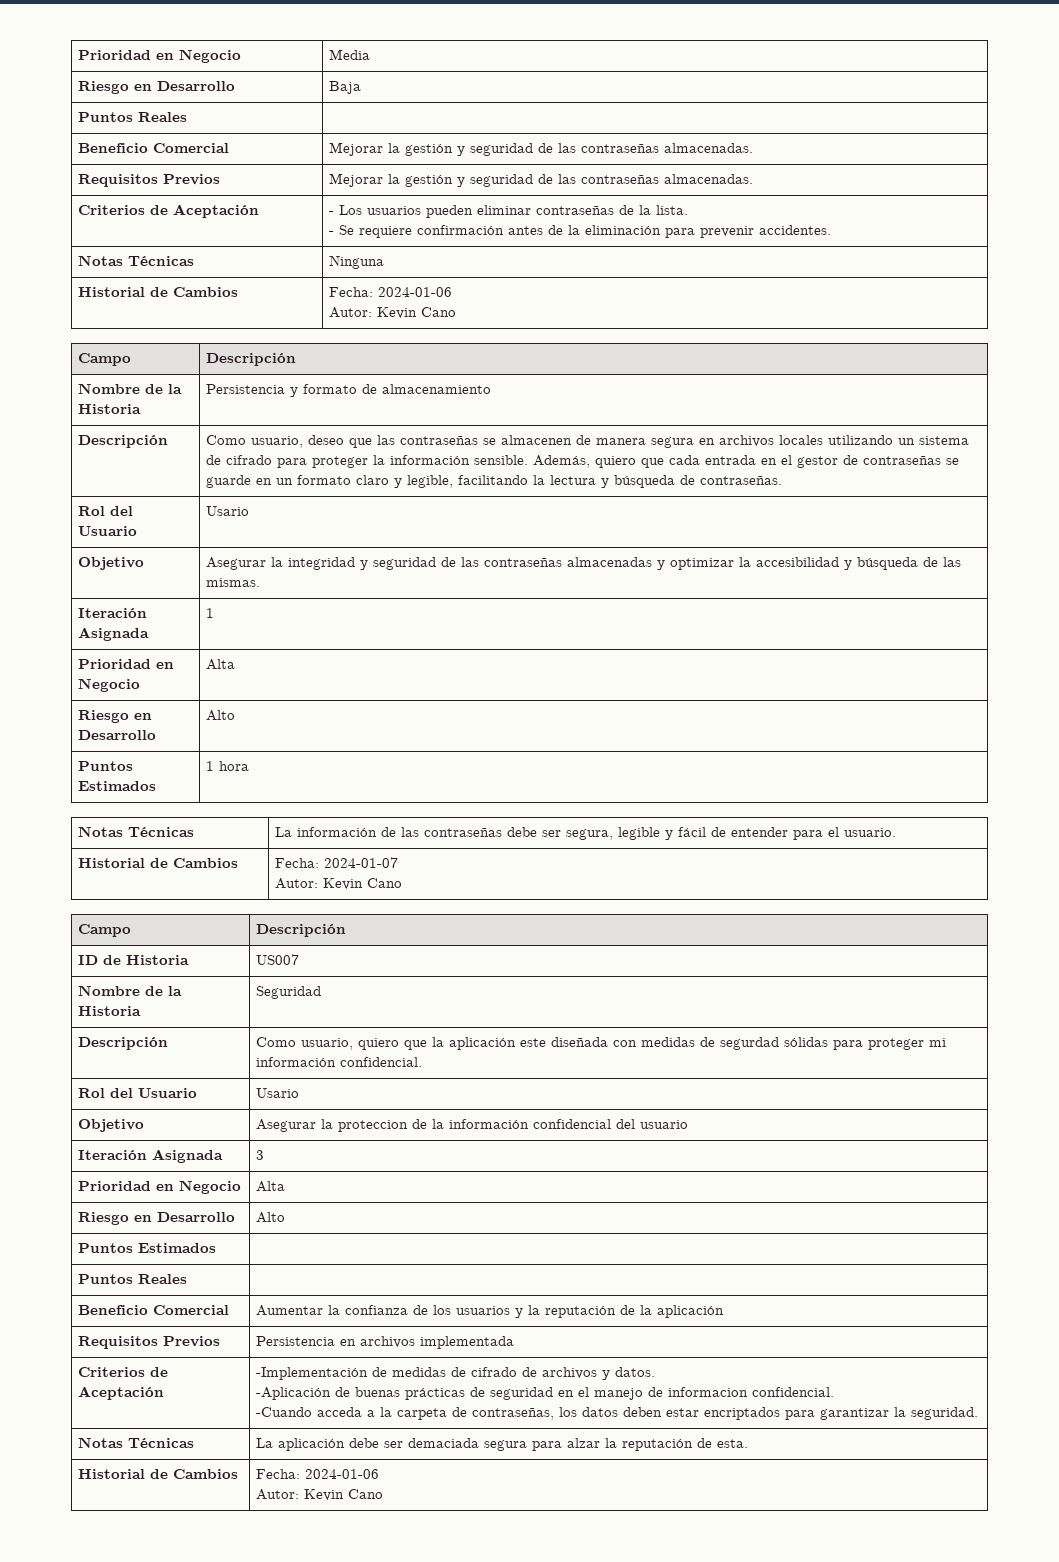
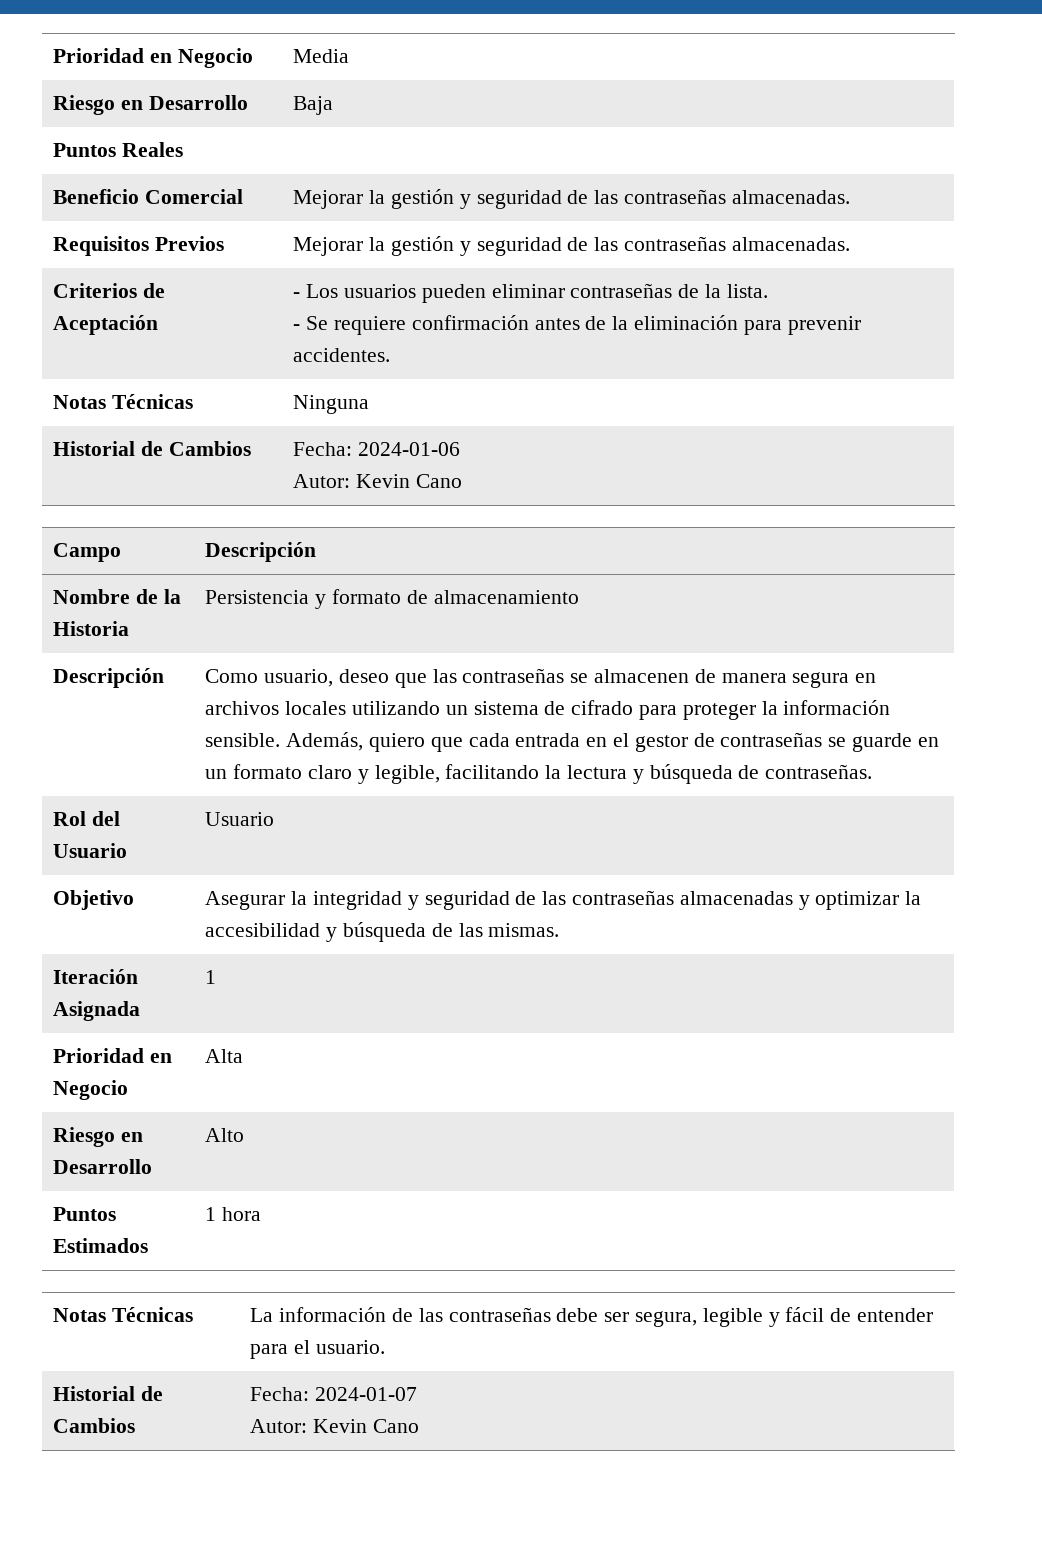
  Además, quiero que cada entrada en el gestor de contraseñas se guarde en un formato claro y legible, facilitando la lectura y búsqueda de contraseñas.
- Rol del Usuario | Usario
+ Rol del Usuario | Usuario
  Historial de Cambios | Fecha: 2024-01-07
- Autor: Kevin Cano
- Campo | Descripción
- ID de Historia | US007
- Nombre de la Historia | Seguridad
- Descripción | Como usuario, quiero que la aplicación este diseñada con medidas de segurdad sólidas para proteger mi información confidencial.
- Rol del Usuario | Usario
- Objetivo | Asegurar la proteccion de la información confidencial del usuario
- Iteración Asignada | 3
- Prioridad en Negocio | Alta
- Riesgo en Desarrollo | Alto
- Puntos Estimados |
- Puntos Reales |
- Beneficio Comercial | Aumentar la confianza de los usuarios y la reputación de la aplicación
- Requisitos Previos | Persistencia en archivos implementada
- Criterios de Aceptación | -Implementación de medidas de cifrado de archivos y datos.
- -Aplicación de buenas prácticas de seguridad en el manejo de informacion confidencial.
- -Cuando acceda a la carpeta de contraseñas, los datos deben estar encriptados para garantizar la seguridad.
- Notas Técnicas | La aplicación debe ser demaciada segura para alzar la reputación de esta.
- Historial de Cambios | Fecha: 2024-01-06

